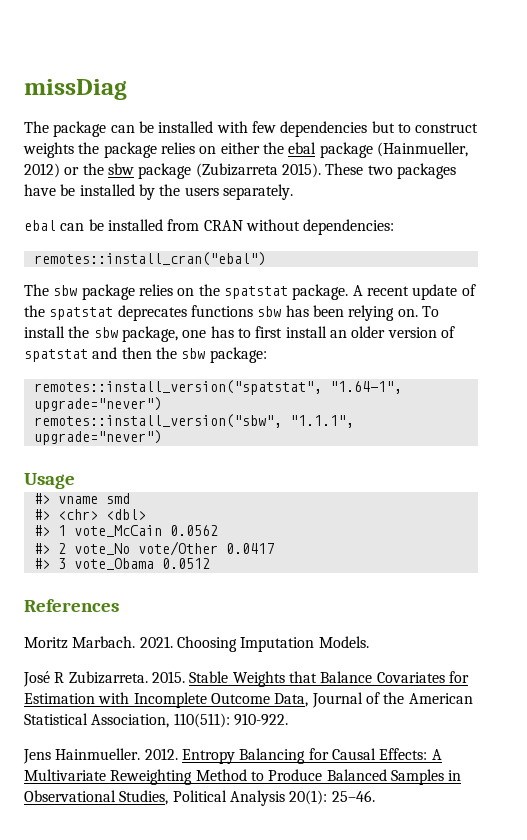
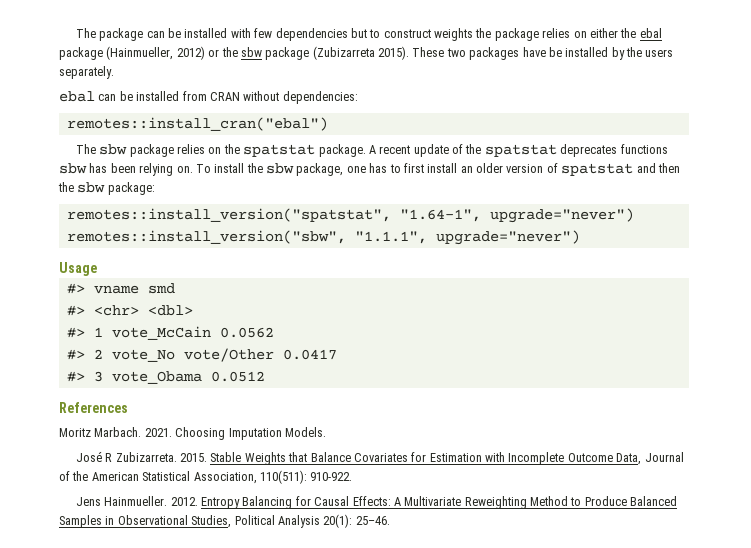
- missDiag

